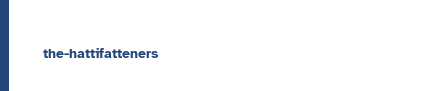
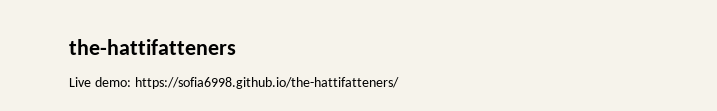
+ Live demo: https://sofia6998.github.io/the-hattifatteners/

